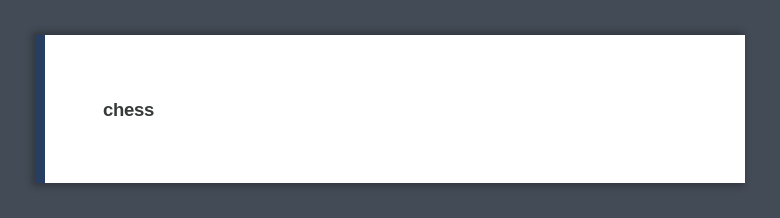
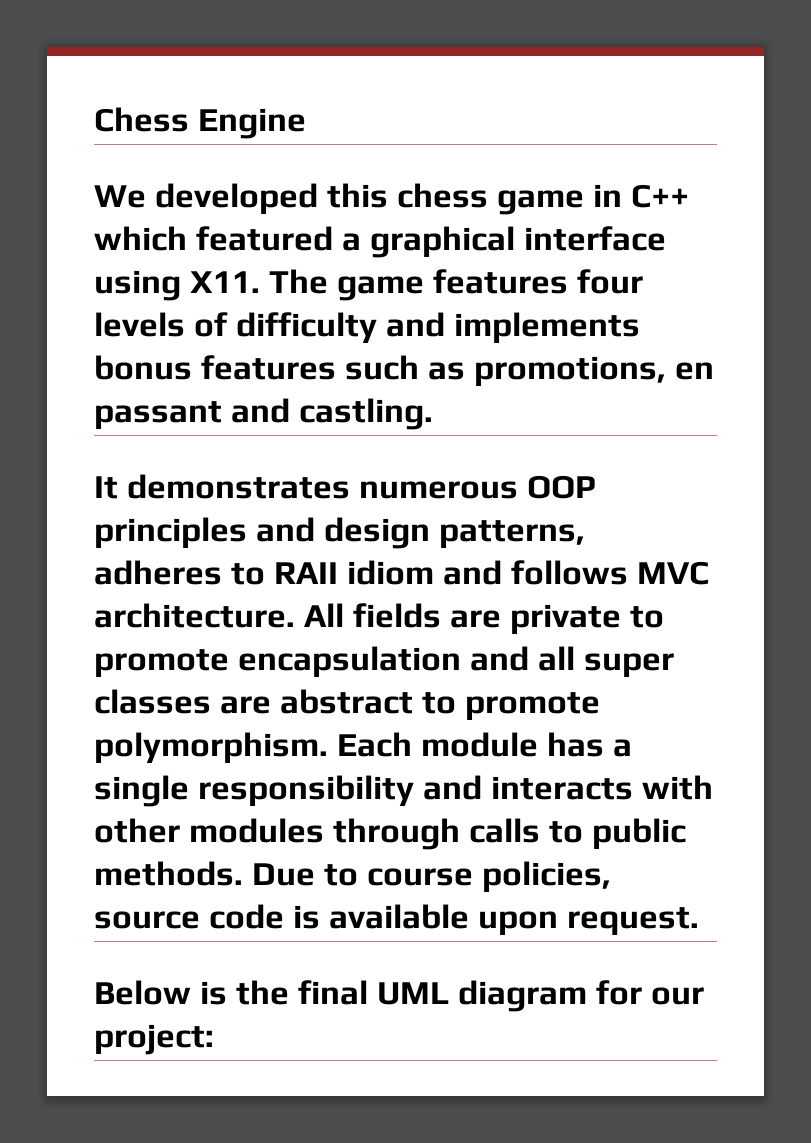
- chess
+ Chess Engine
+ We developed this chess game in C++ which featured a graphical interface using X11. The game features four levels of difficulty and implements bonus features such as promotions, en passant and castling.
+ It demonstrates numerous OOP principles and design patterns, adheres to RAII idiom and follows MVC architecture. All fields are private to promote encapsulation and all super classes are abstract to promote polymorphism. Each module has a single responsibility and interacts with other modules through calls to public methods. Due to course policies, source code is available upon request.
+ Below is the final UML diagram for our project:

